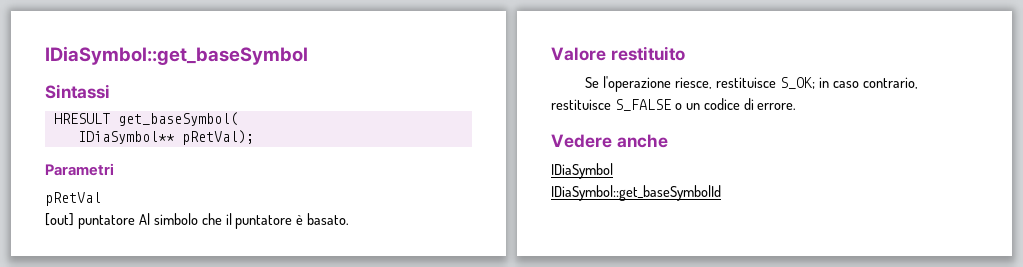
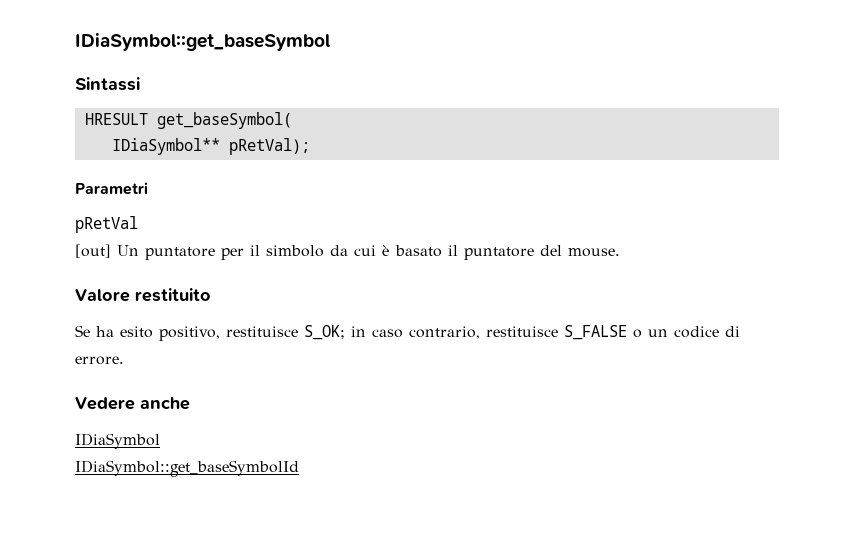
- [out] puntatore Al simbolo che il puntatore è basato.
+ [out] Un puntatore per il simbolo da cui è basato il puntatore del mouse.
- Se l'operazione riesce, restituisce S_OK; in caso contrario, restituisce S_FALSE o un codice di errore.
+ Se ha esito positivo, restituisce S_OK; in caso contrario, restituisce S_FALSE o un codice di errore.

